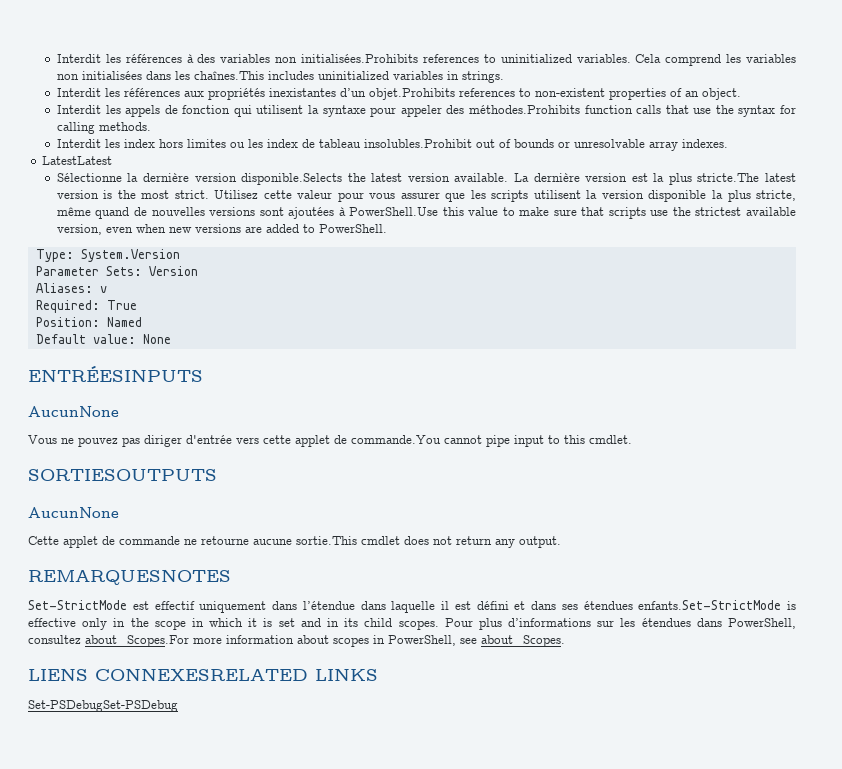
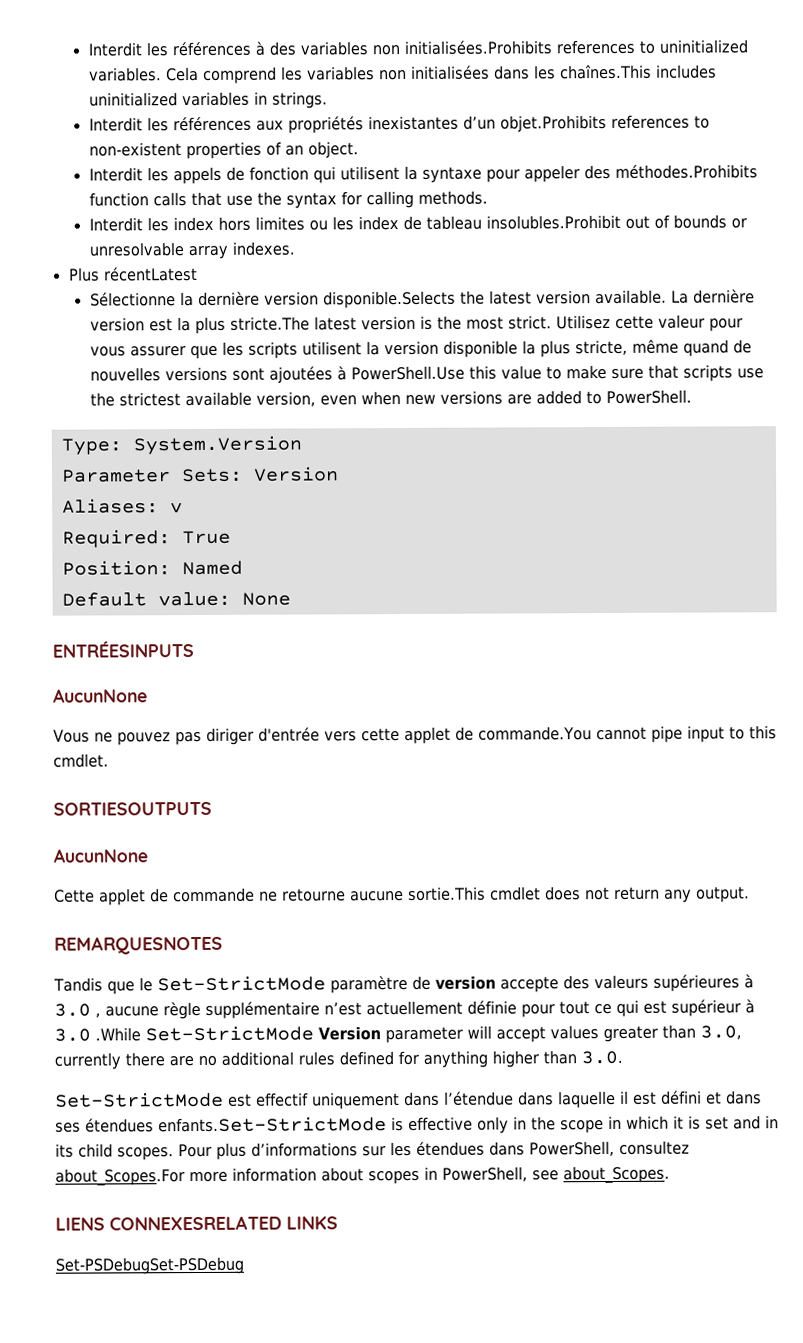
- LatestLatest
+ Plus récentLatest
+ Tandis que le Set-StrictMode paramètre de version accepte des valeurs supérieures à 3.0 , aucune règle supplémentaire n’est actuellement définie pour tout ce qui est supérieur à 3.0 .While Set-StrictMode Version parameter will accept values greater than 3.0, currently there are no additional rules defined for anything higher than 3.0.

